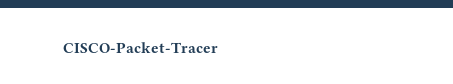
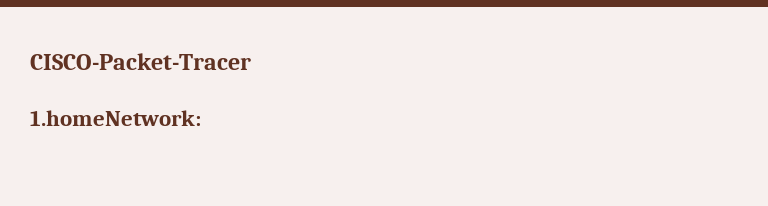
+ 1.homeNetwork:

